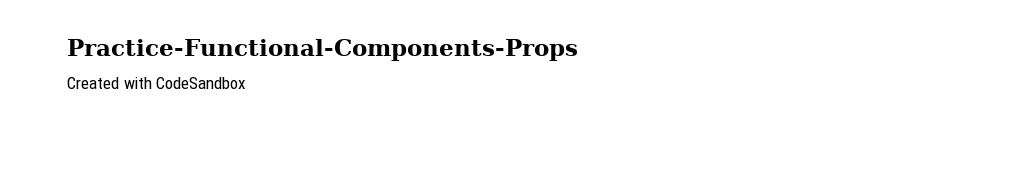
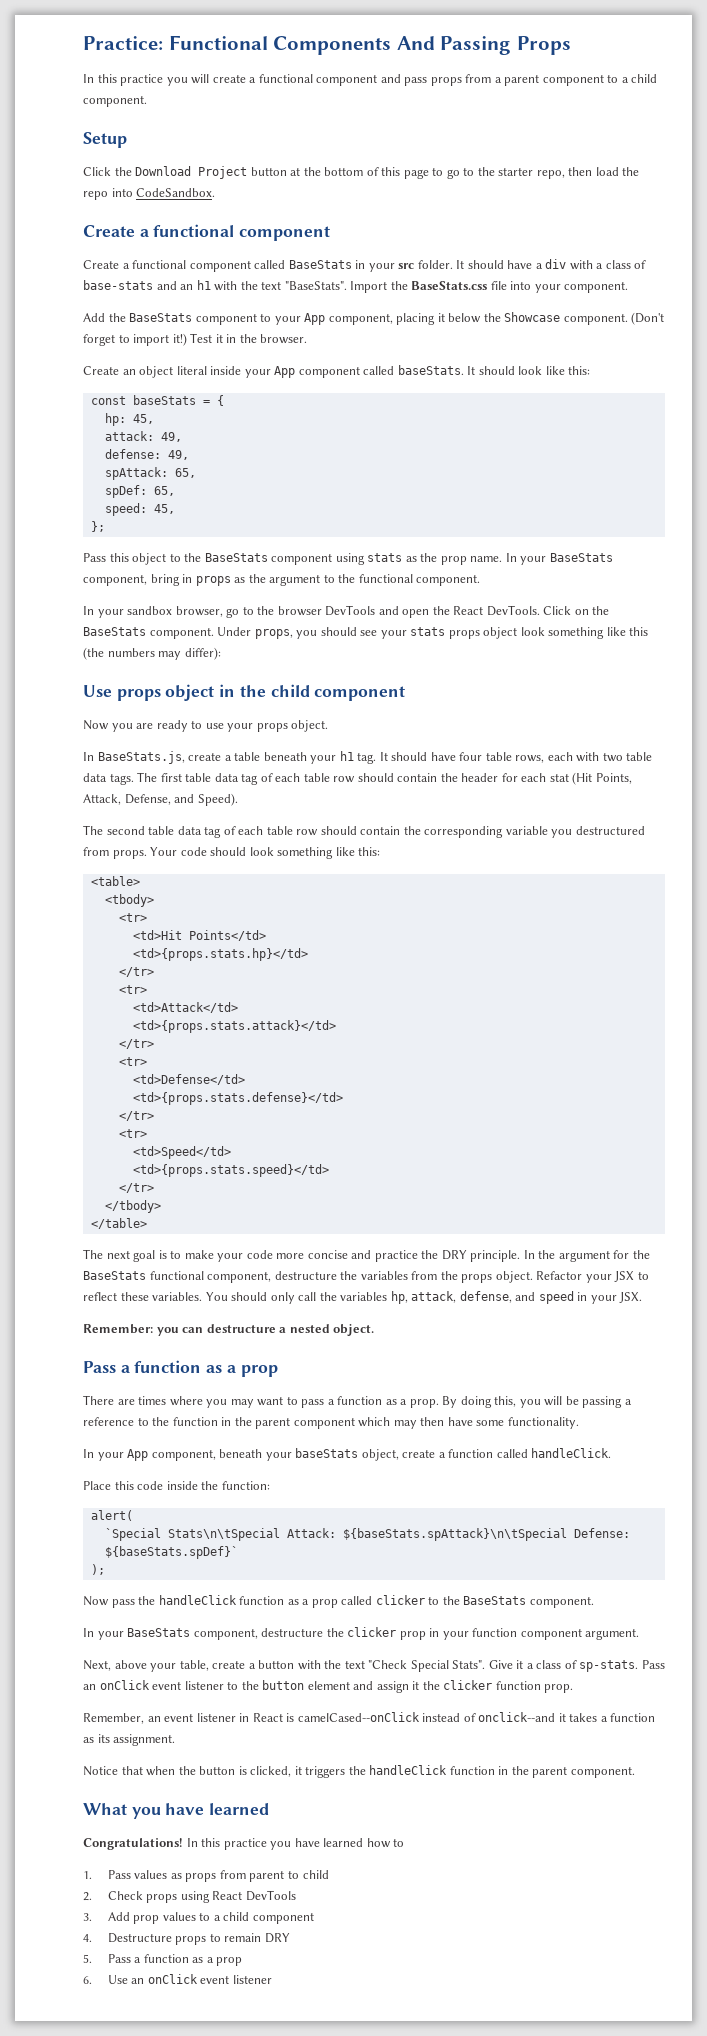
- Practice-Functional-Components-Props
- Created with CodeSandbox
+ Practice: Functional Components And Passing Props
+ In this practice you will create a functional component and pass props from a parent component to a child component.
+ Setup
+ Click the Download Project button at the bottom of this page to go to the starter repo, then load the repo into CodeSandbox.
+ Create a functional component
+ Create a functional component called BaseStats in your src folder. It should have a div with a class of base-stats and an h1 with the text "BaseStats". Import the BaseStats.css file into your component.
+ Add the BaseStats component to your App component, placing it below the Showcase component. (Don't forget to import it!) Test it in the browser.
+ Create an object literal inside your App component called baseStats. It should look like this:
+ const baseStats = {
+ hp: 45,
+ attack: 49,
+ defense: 49,
+ spAttack: 65,
+ spDef: 65,
+ speed: 45,
+ };
+ Pass this object to the BaseStats component using stats as the prop name. In your BaseStats component, bring in props as the argument to the functional component.
+ In your sandbox browser, go to the browser DevTools and open the React DevTools. Click on the BaseStats component. Under props, you should see your stats props object look something like this (the numbers may differ):
+ Use props object in the child component
+ Now you are ready to use your props object.
+ In BaseStats.js, create a table beneath your h1 tag. It should have four table rows, each with two table data tags. The first table data tag of each table row should contain the header for each stat (Hit Points, Attack, Defense, and Speed).
+ The second table data tag of each table row should contain the corresponding variable you destructured from props. Your code should look something like this:
+ <table>
+ <tbody>
+ <tr>
+ <td>Hit Points</td>
+ <td>{props.stats.hp}</td>
+ </tr>
+ <tr>
+ <td>Attack</td>
+ <td>{props.stats.attack}</td>
+ </tr>
+ <tr>
+ <td>Defense</td>
+ <td>{props.stats.defense}</td>
+ </tr>
+ <tr>
+ <td>Speed</td>
+ <td>{props.stats.speed}</td>
+ </tr>
+ </tbody>
+ </table>
+ The next goal is to make your code more concise and practice the DRY principle. In the argument for the BaseStats functional component, destructure the variables from the props object. Refactor your JSX to reflect these variables. You should only call the variables hp, attack, defense, and speed in your JSX.
+ Remember: you can destructure a nested object.
+ Pass a function as a prop
+ There are times where you may want to pass a function as a prop. By doing this, you will be passing a reference to the function in the parent component which may then have some functionality.
+ In your App component, beneath your baseStats object, create a function called handleClick.
+ Place this code inside the function:
+ alert(
+ `Special Stats\n\tSpecial Attack: ${baseStats.spAttack}\n\tSpecial Defense: ${baseStats.spDef}`
+ );
+ Now pass the handleClick function as a prop called clicker to the BaseStats component.
+ In your BaseStats component, destructure the clicker prop in your function component argument.
+ Next, above your table, create a button with the text "Check Special Stats". Give it a class of sp-stats. Pass an onClick event listener to the button element and assign it the clicker function prop.
+ Remember, an event listener in React is camelCased--onClick instead of onclick--and it takes a function as its assignment.
+ Notice that when the button is clicked, it triggers the handleClick function in the parent component.
+ What you have learned
+ Congratulations! In this practice you have learned how to
+ 1. Pass values as props from parent to child
+ 2. Check props using React DevTools
+ 3. Add prop values to a child component
+ 4. Destructure props to remain DRY
+ 5. Pass a function as a prop
+ 6. Use an onClick event listener

